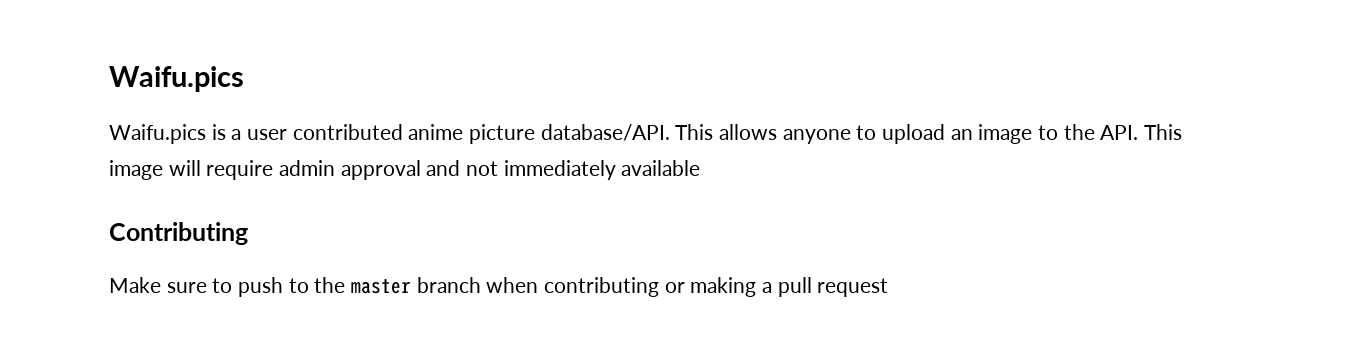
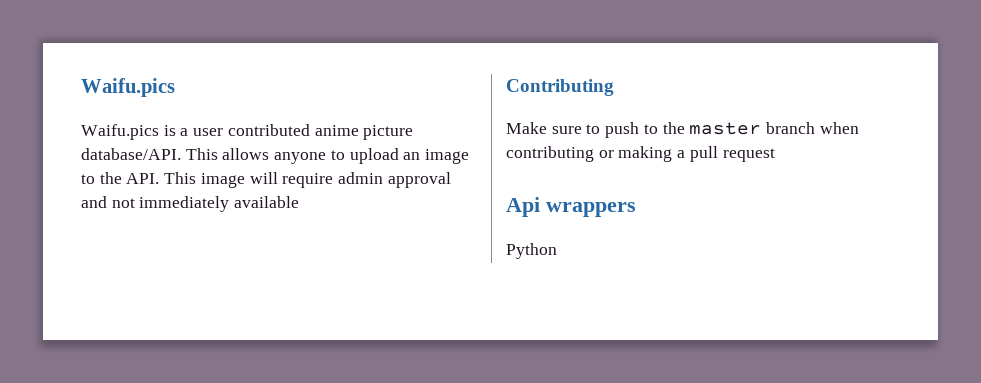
+ Api wrappers
+ Python

